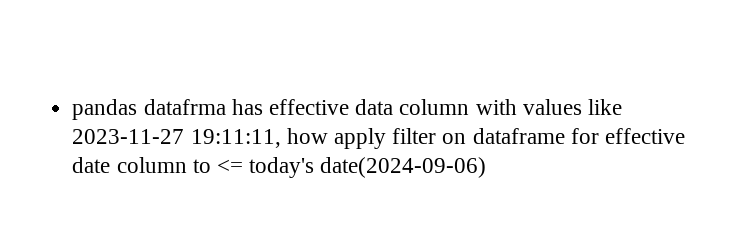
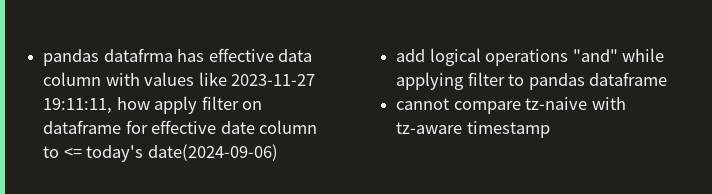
+ add logical operations "and" while applying filter to pandas dataframe
+ cannot compare tz-naive with tz-aware timestamp

